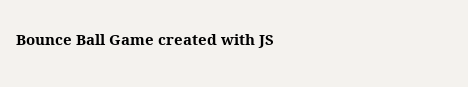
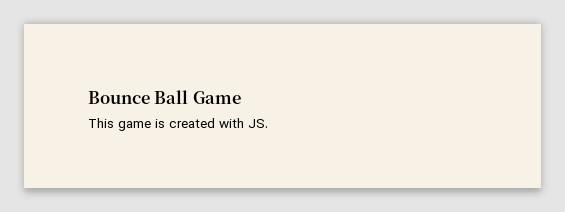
- Bounce Ball Game created with JS
+ Bounce Ball Game
+ This game is created with JS.

